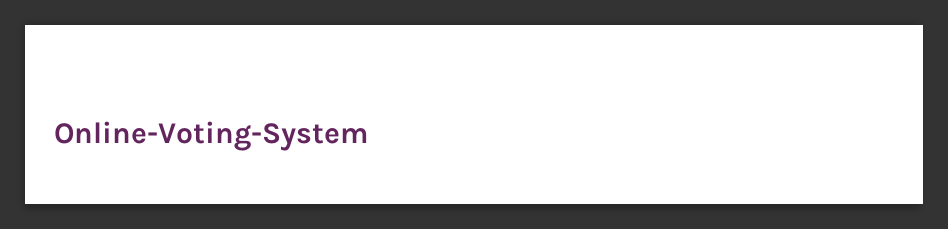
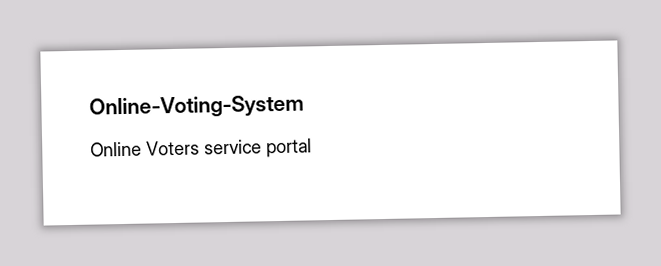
+ Online Voters service portal

